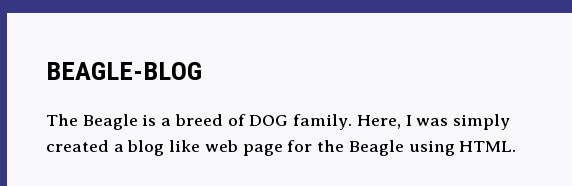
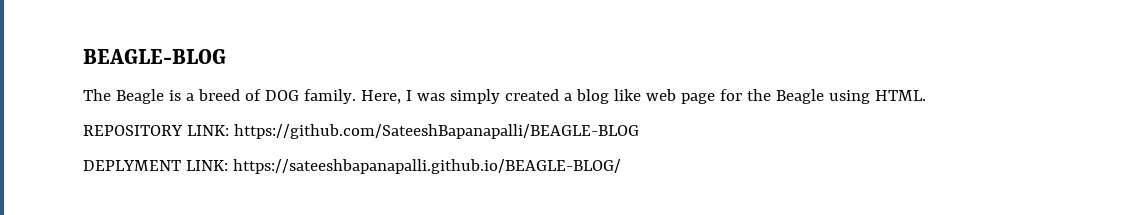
+ REPOSITORY LINK: https://github.com/SateeshBapanapalli/BEAGLE-BLOG
+ DEPLYMENT LINK: https://sateeshbapanapalli.github.io/BEAGLE-BLOG/

